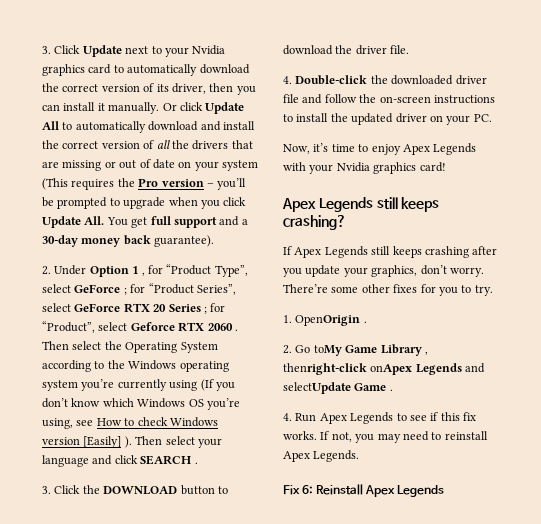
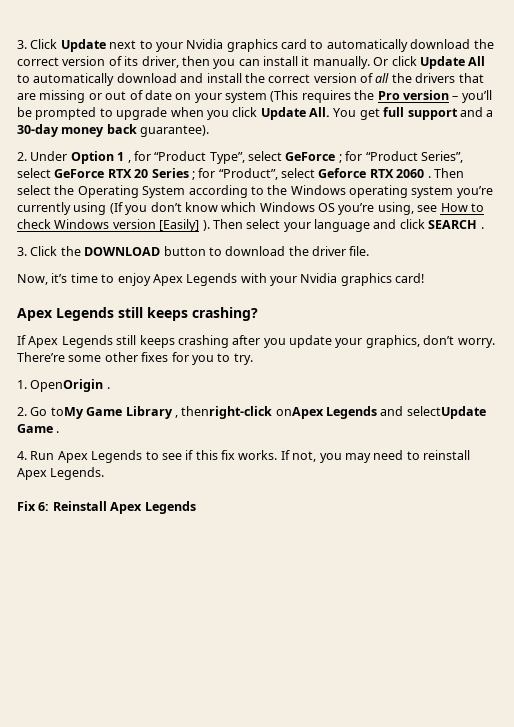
- 4. Double-click the downloaded driver file and follow the on-screen instructions to install the updated driver on your PC.

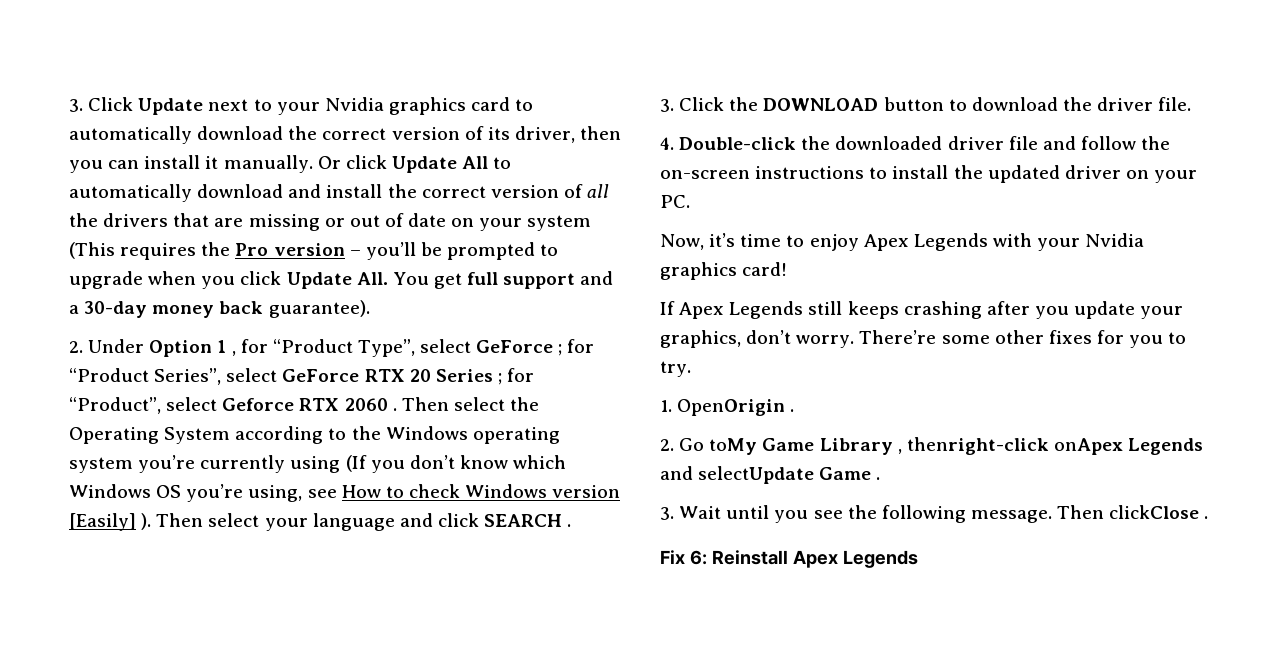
+ 4. Double-click the downloaded driver file and follow the on-screen instructions to install the updated driver on your PC.
- Apex Legends still keeps crashing?
- 4. Run Apex Legends to see if this fix works. If not, you may need to reinstall Apex Legends.
+ 3. Wait until you see the following message. Then clickClose .

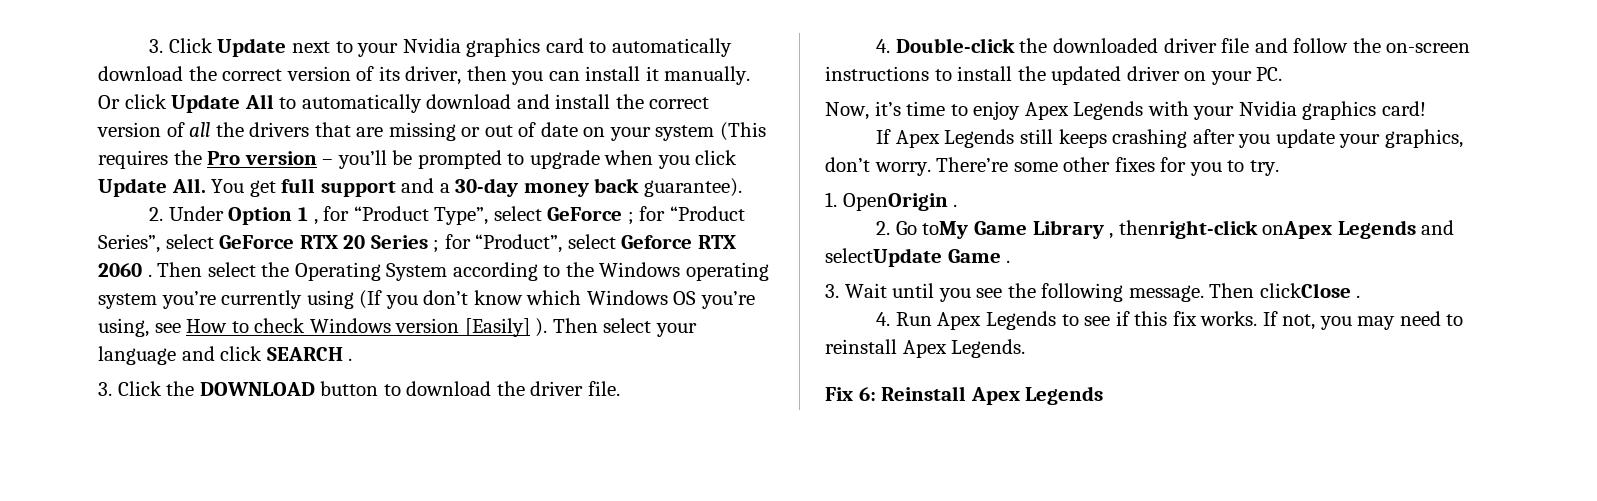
+ 4. Run Apex Legends to see if this fix works. If not, you may need to reinstall Apex Legends.

